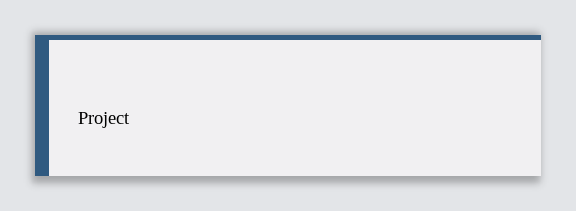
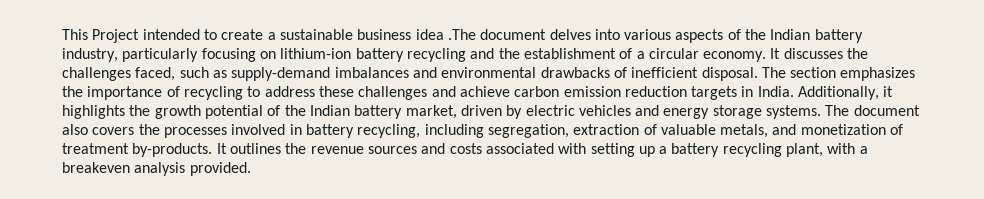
- Project
+ This Project intended to create a sustainable business idea .The document delves into various aspects of the Indian battery industry, particularly focusing on lithium-ion battery recycling and the establishment of a circular economy. It discusses the challenges faced, such as supply-demand imbalances and environmental drawbacks of inefficient disposal. The section emphasizes the importance of recycling to address these challenges and achieve carbon emission reduction targets in India. Additionally, it highlights the growth potential of the Indian battery market, driven by electric vehicles and energy storage systems. The document also covers the processes involved in battery recycling, including segregation, extraction of valuable metals, and monetization of treatment by-products. It outlines the revenue sources and costs associated with setting up a battery recycling plant, with a breakeven analysis provided.

